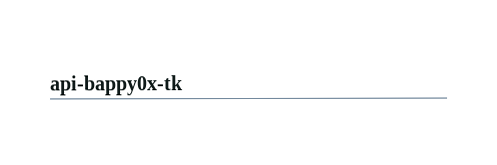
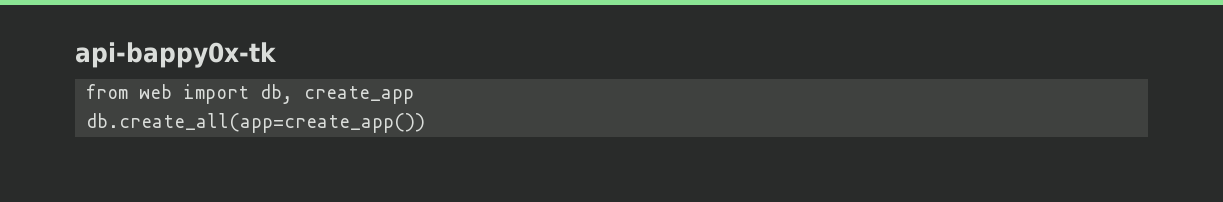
+ from web import db, create_app
+ db.create_all(app=create_app())

